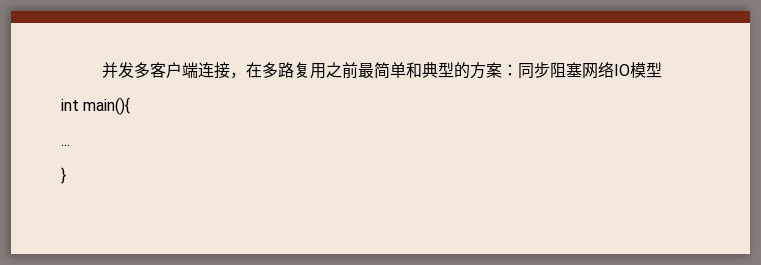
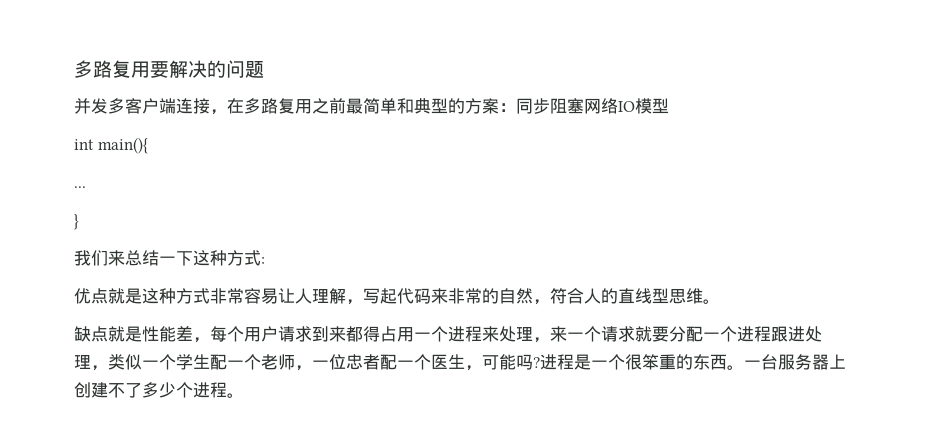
+ 多路复用要解决的问题
+ 我们来总结一下这种方式:
+ 优点就是这种方式非常容易让人理解，写起代码来非常的自然，符合人的直线型思维。
+ 缺点就是性能差，每个用户请求到来都得占用一个进程来处理，来一个请求就要分配一个进程跟进处理，类似一个学生配一个老师，一位忠者配一个医生，可能吗?进程是一个很笨重的东西。一台服务器上创建不了多少个进程。

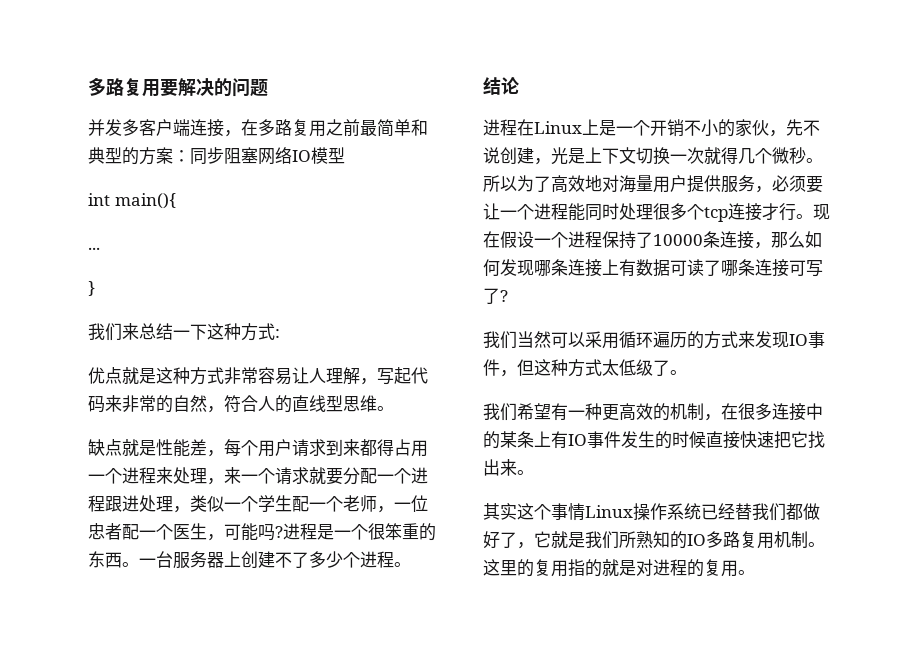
+ 结论
+ 进程在Linux上是一个开销不小的家伙，先不说创建，光是上下文切换一次就得几个微秒。所以为了高效地对海量用户提供服务，必须要让一个进程能同时处理很多个tcp连接才行。现在假设一个进程保持了10000条连接，那么如何发现哪条连接上有数据可读了哪条连接可写了?
+ 我们当然可以采用循环遍历的方式来发现IO事件，但这种方式太低级了。
+ 我们希望有一种更高效的机制，在很多连接中的某条上有IO事件发生的时候直接快速把它找出来。
+ 其实这个事情Linux操作系统已经替我们都做好了，它就是我们所熟知的IO多路复用机制。这里的复用指的就是对进程的复用。

